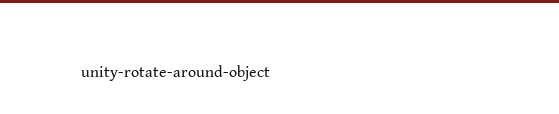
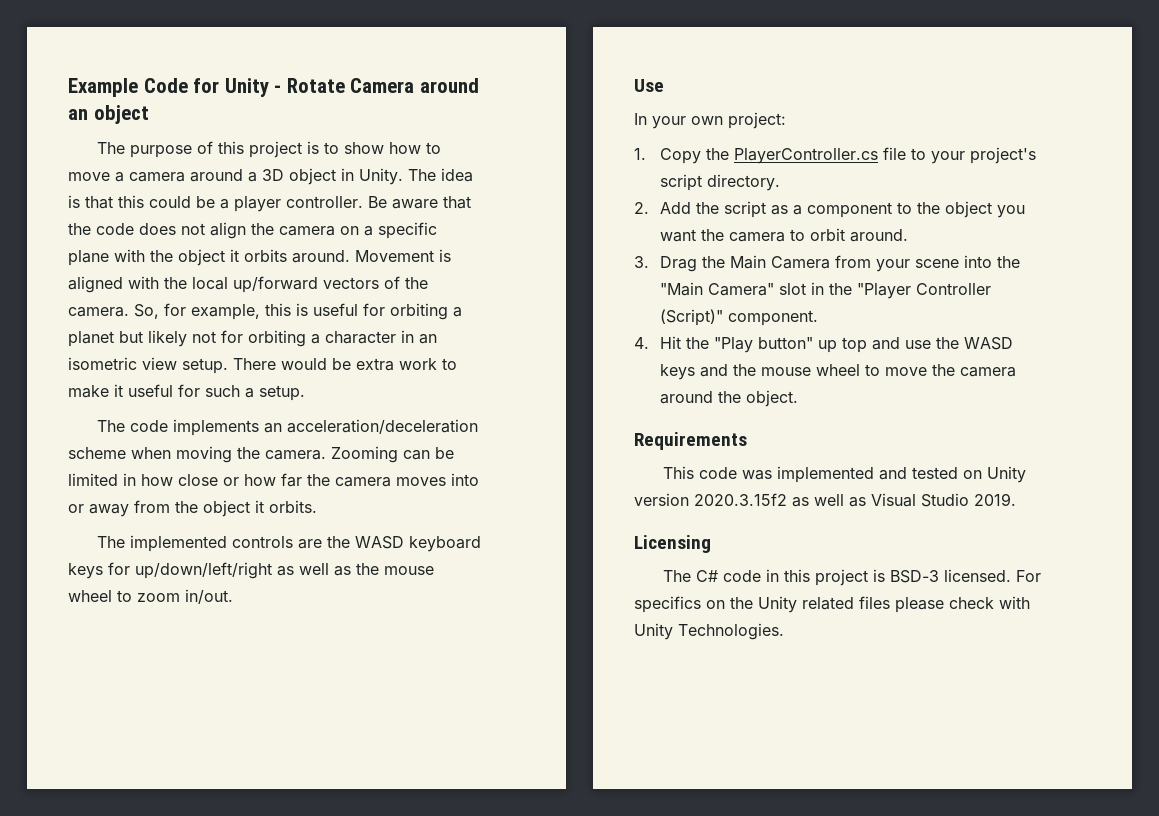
- unity-rotate-around-object
+ Example Code for Unity - Rotate Camera around an object
+ The purpose of this project is to show how to move a camera around a 3D object in Unity. The idea is that this could be a player controller. Be aware that the code does not align the camera on a specific plane with the object it orbits around. Movement is aligned with the local up/forward vectors of the camera. So, for example, this is useful for orbiting a planet but likely not for orbiting a character in an isometric view setup. There would be extra work to make it useful for such a setup.
+ The code implements an acceleration/deceleration scheme when moving the camera. Zooming can be limited in how close or how far the camera moves into or away from the object it orbits.
+ The implemented controls are the WASD keyboard keys for up/down/left/right as well as the mouse wheel to zoom in/out.
+ Use
+ In your own project:
+ 1. Copy the PlayerController.cs file to your project's script directory.
+ 2. Add the script as a component to the object you want the camera to orbit around.
+ 3. Drag the Main Camera from your scene into the "Main Camera" slot in the "Player Controller (Script)" component.
+ 4. Hit the "Play button" up top and use the WASD keys and the mouse wheel to move the camera around the object.
+ Requirements
+ This code was implemented and tested on Unity version 2020.3.15f2 as well as Visual Studio 2019.
+ Licensing
+ The C# code in this project is BSD-3 licensed. For specifics on the Unity related files please check with Unity Technologies.

